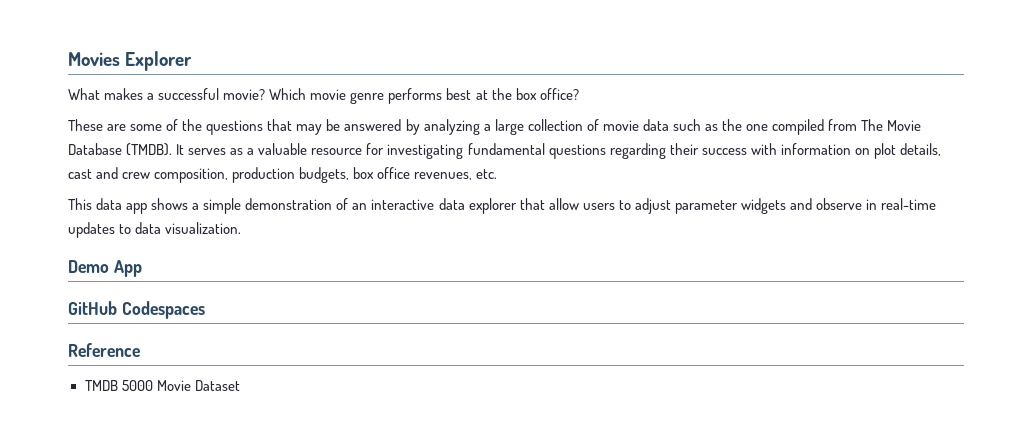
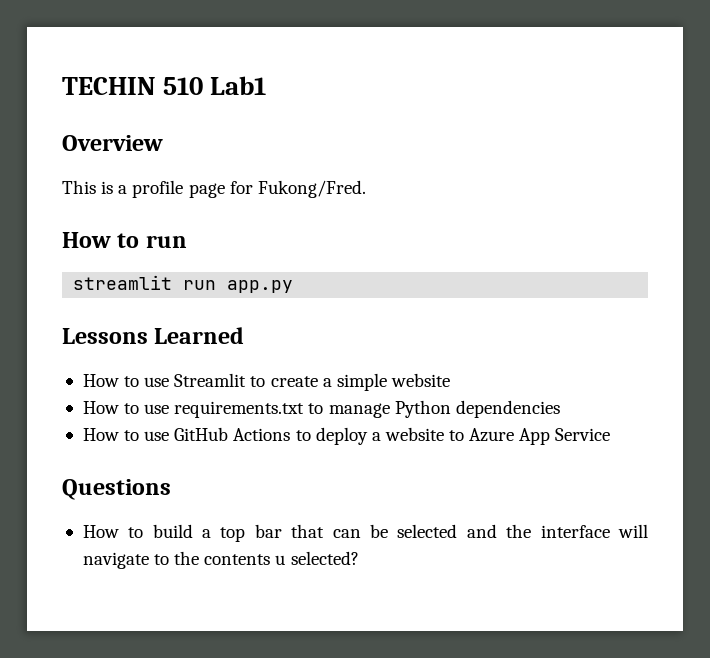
- Movies Explorer
- What makes a successful movie? Which movie genre performs best at the box office?
- These are some of the questions that may be answered by analyzing a large collection of movie data such as the one compiled from The Movie Database (TMDB). It serves as a valuable resource for investigating fundamental questions regarding their success with information on plot details, cast and crew composition, production budgets, box office revenues, etc.
- This data app shows a simple demonstration of an interactive data explorer that allow users to adjust parameter widgets and observe in real-time updates to data visualization.
- Demo App
- GitHub Codespaces
- Reference
- TMDB 5000 Movie Dataset
+ TECHIN 510 Lab1
+ Overview
+ This is a profile page for Fukong/Fred.
+ How to run
+ streamlit run app.py
+ Lessons Learned
+ How to use Streamlit to create a simple website
+ How to use requirements.txt to manage Python dependencies
+ How to use GitHub Actions to deploy a website to Azure App Service
+ Questions
+ How to build a top bar that can be selected and the interface will navigate to the contents u selected?

